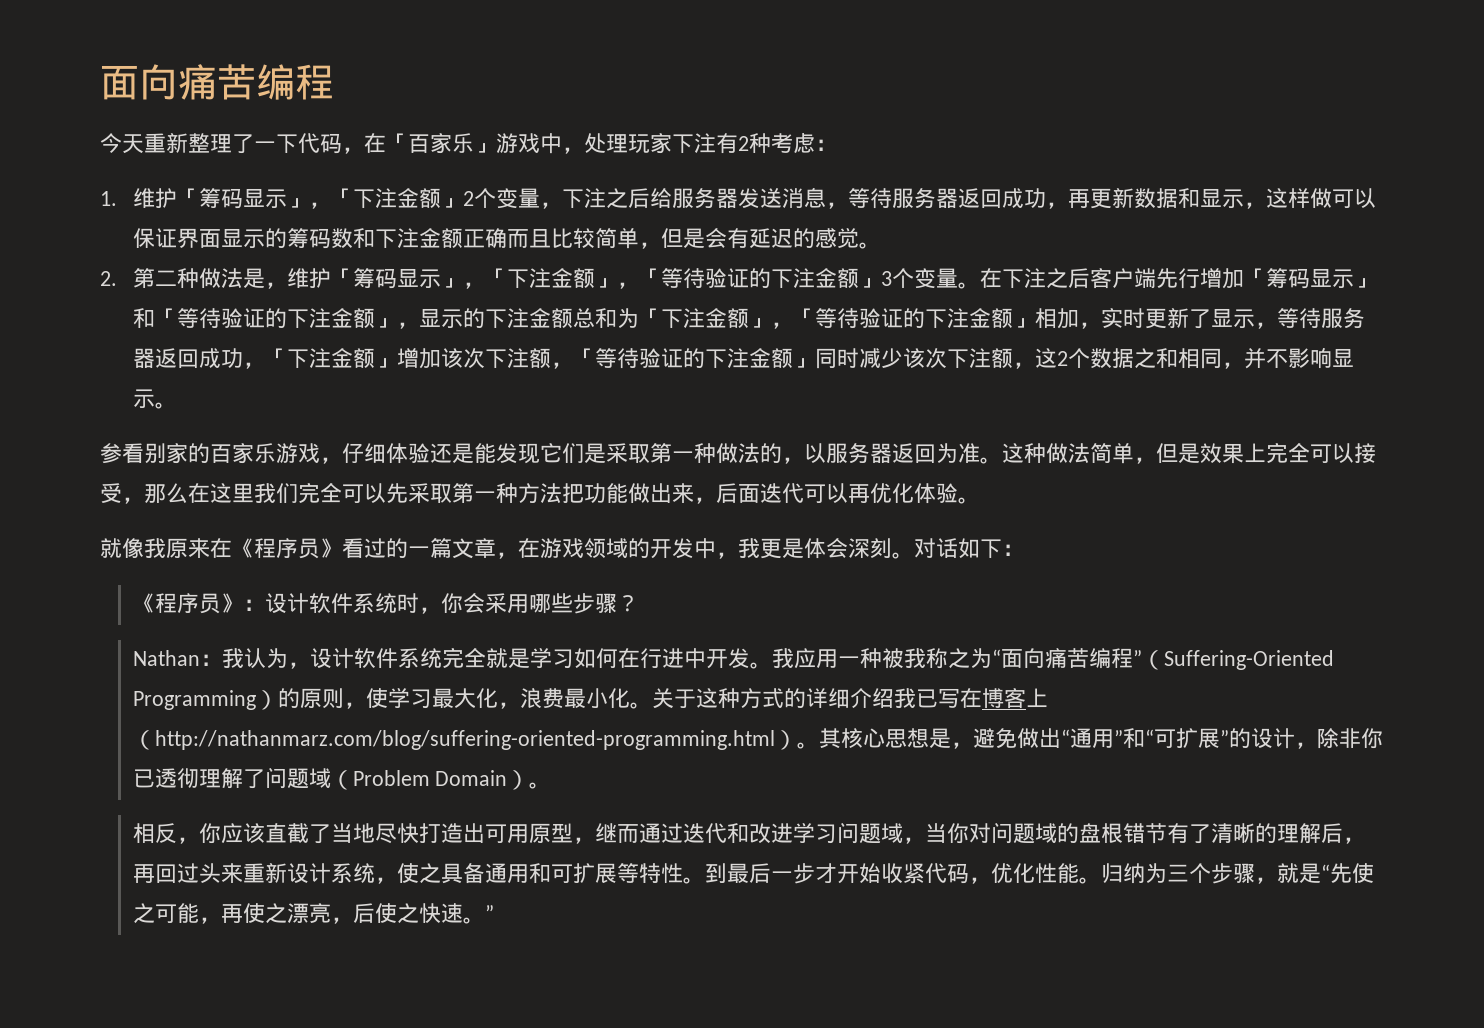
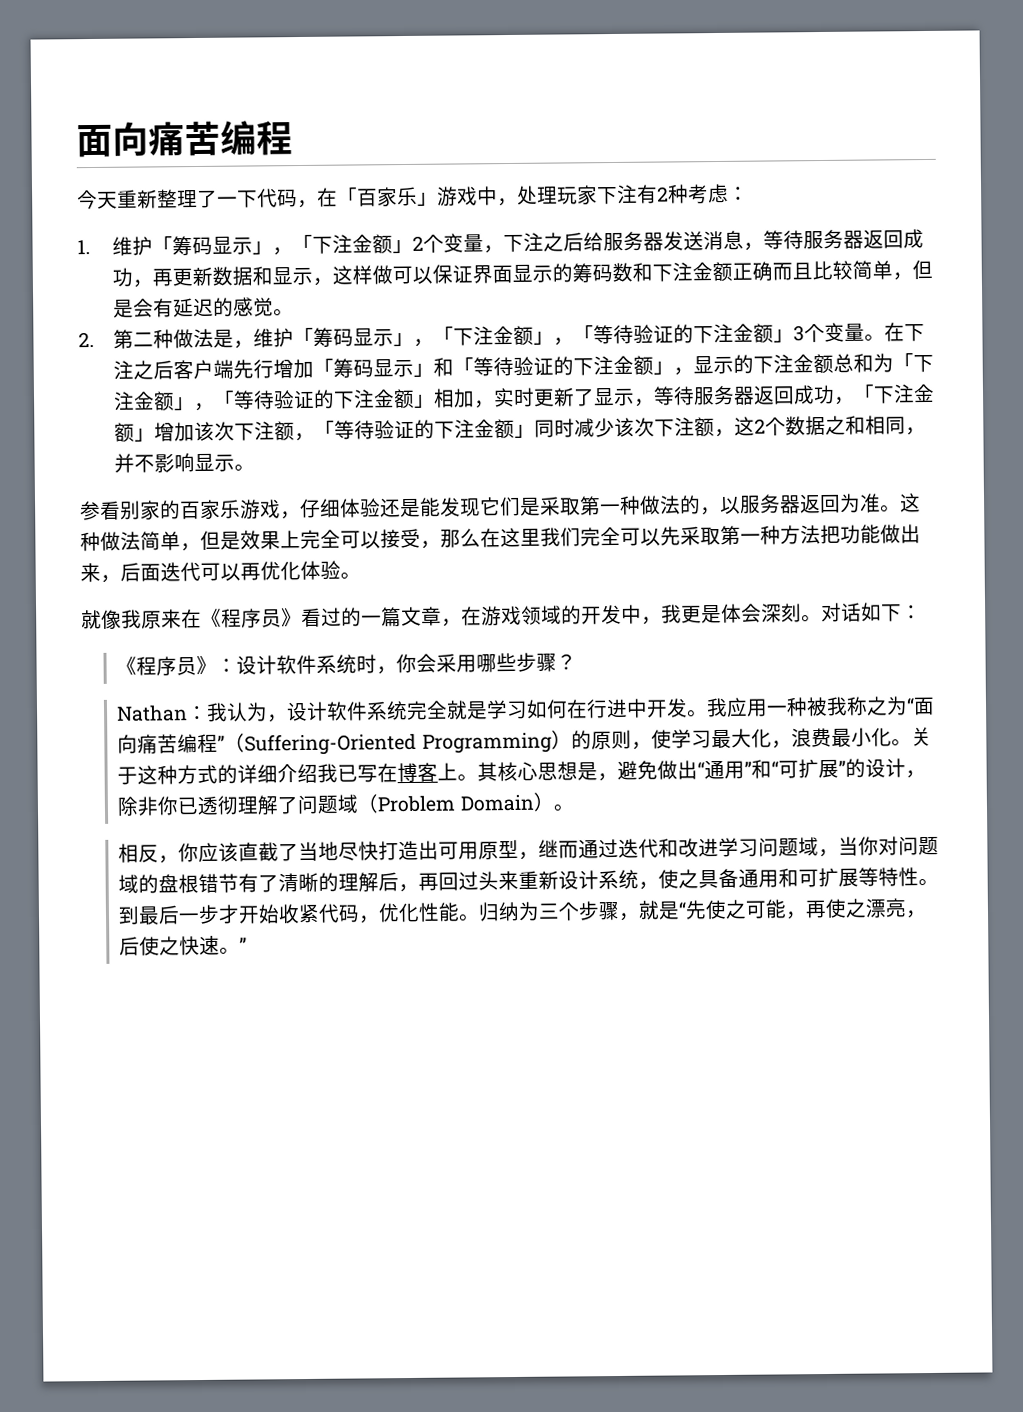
- 关于这种方式的详细介绍我已写在博客上（http://nathanmarz.com/blog/suffering-oriented-programming.html）。
+ 关于这种方式的详细介绍我已写在博客上。

